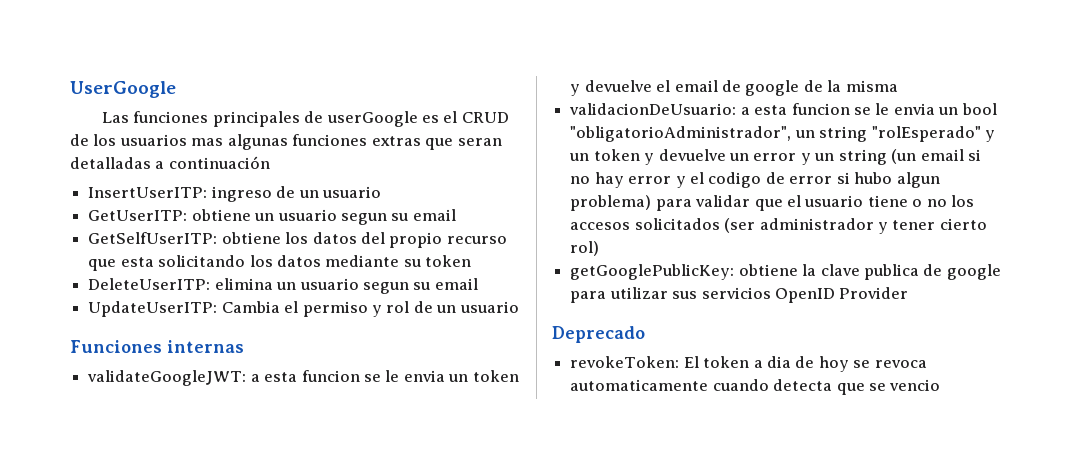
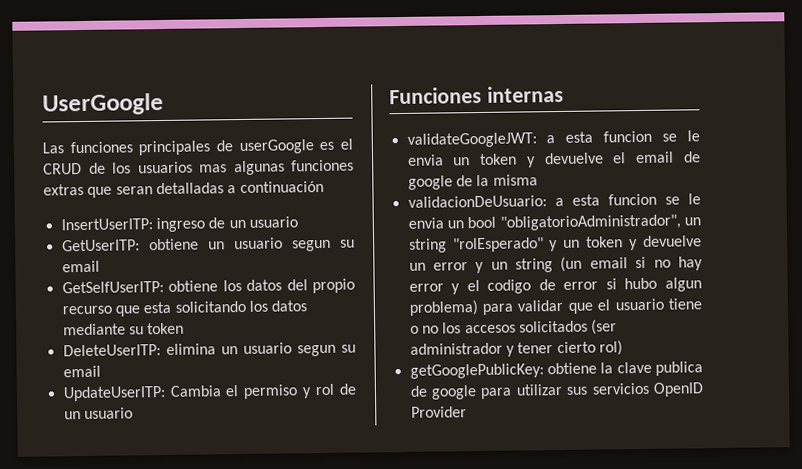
- Deprecado
- revokeToken: El token a dia de hoy se revoca automaticamente cuando detecta que se vencio

